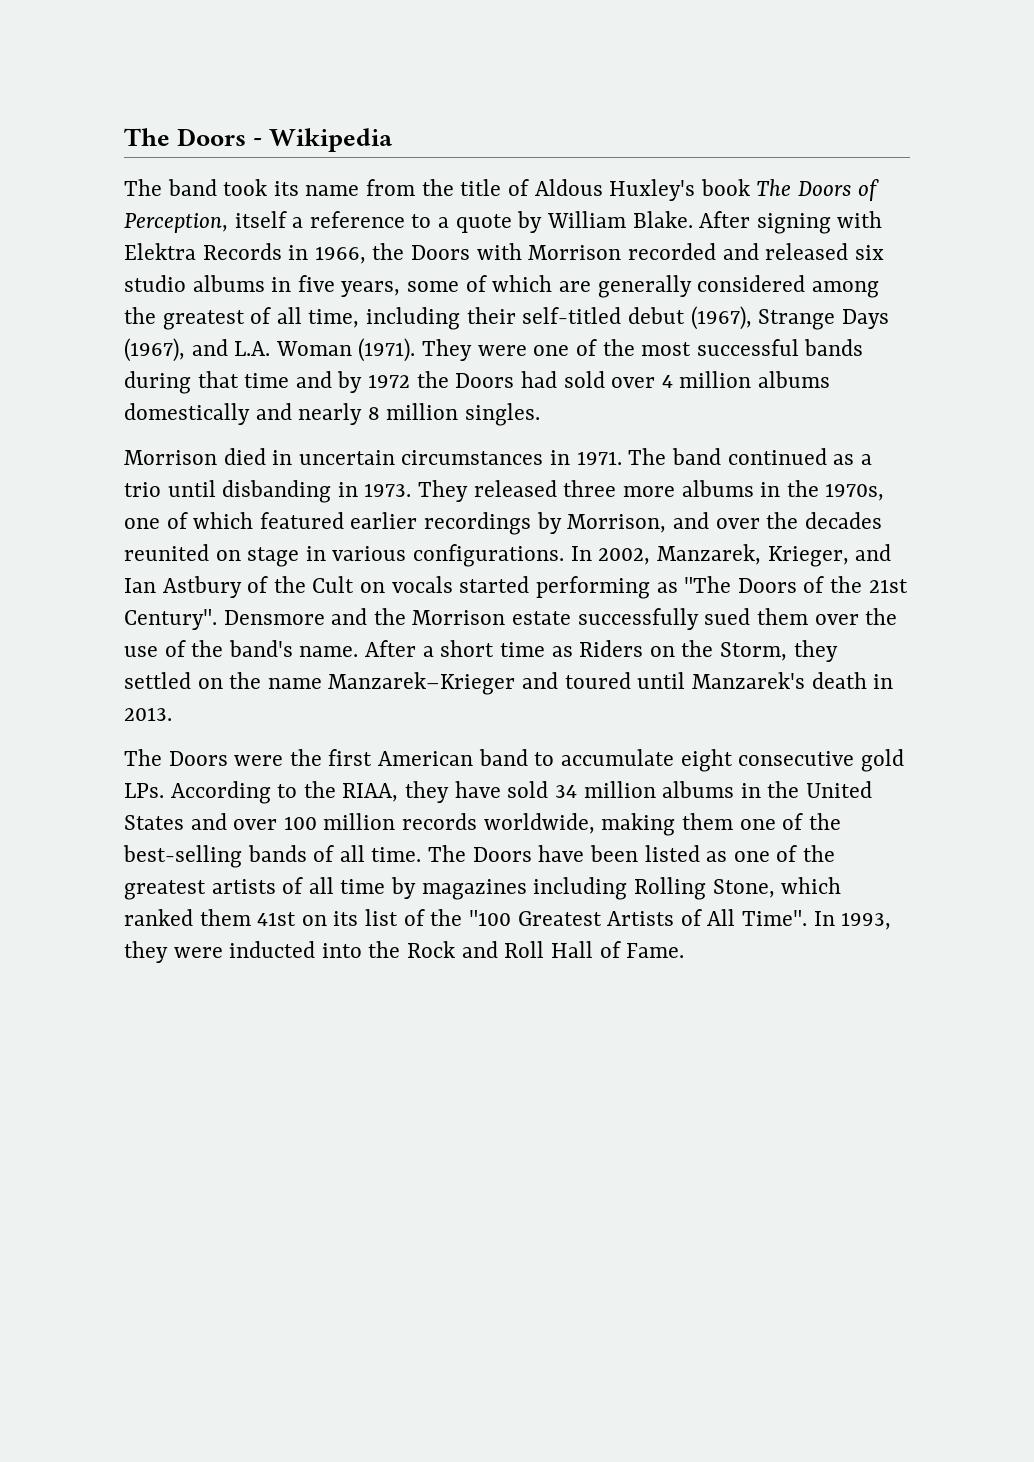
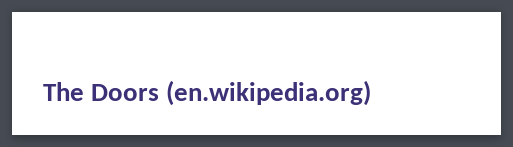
- The Doors - Wikipedia
- The band took its name from the title of Aldous Huxley's book The Doors of Perception, itself a reference to a quote by William Blake. After signing with Elektra Records in 1966, the Doors with Morrison recorded and released six studio albums in five years, some of which are generally considered among the greatest of all time, including their self-titled debut (1967), Strange Days (1967), and L.A. Woman (1971). They were one of the most successful bands during that time and by 1972 the Doors had sold over 4 million albums domestically and nearly 8 million singles.
- Morrison died in uncertain circumstances in 1971. The band continued as a trio until disbanding in 1973. They released three more albums in the 1970s, one of which featured earlier recordings by Morrison, and over the decades reunited on stage in various configurations. In 2002, Manzarek, Krieger, and Ian Astbury of the Cult on vocals started performing as "The Doors of the 21st Century". Densmore and the Morrison estate successfully sued them over the use of the band's name. After a short time as Riders on the Storm, they settled on the name Manzarek–Krieger and toured until Manzarek's death in 2013.
- The Doors were the first American band to accumulate eight consecutive gold LPs. According to the RIAA, they have sold 34 million albums in the United States and over 100 million records worldwide, making them one of the best-selling bands of all time. The Doors have been listed as one of the greatest artists of all time by magazines including Rolling Stone, which ranked them 41st on its list of the "100 Greatest Artists of All Time". In 1993, they were inducted into the Rock and Roll Hall of Fame.
+ The Doors (en.wikipedia.org)

